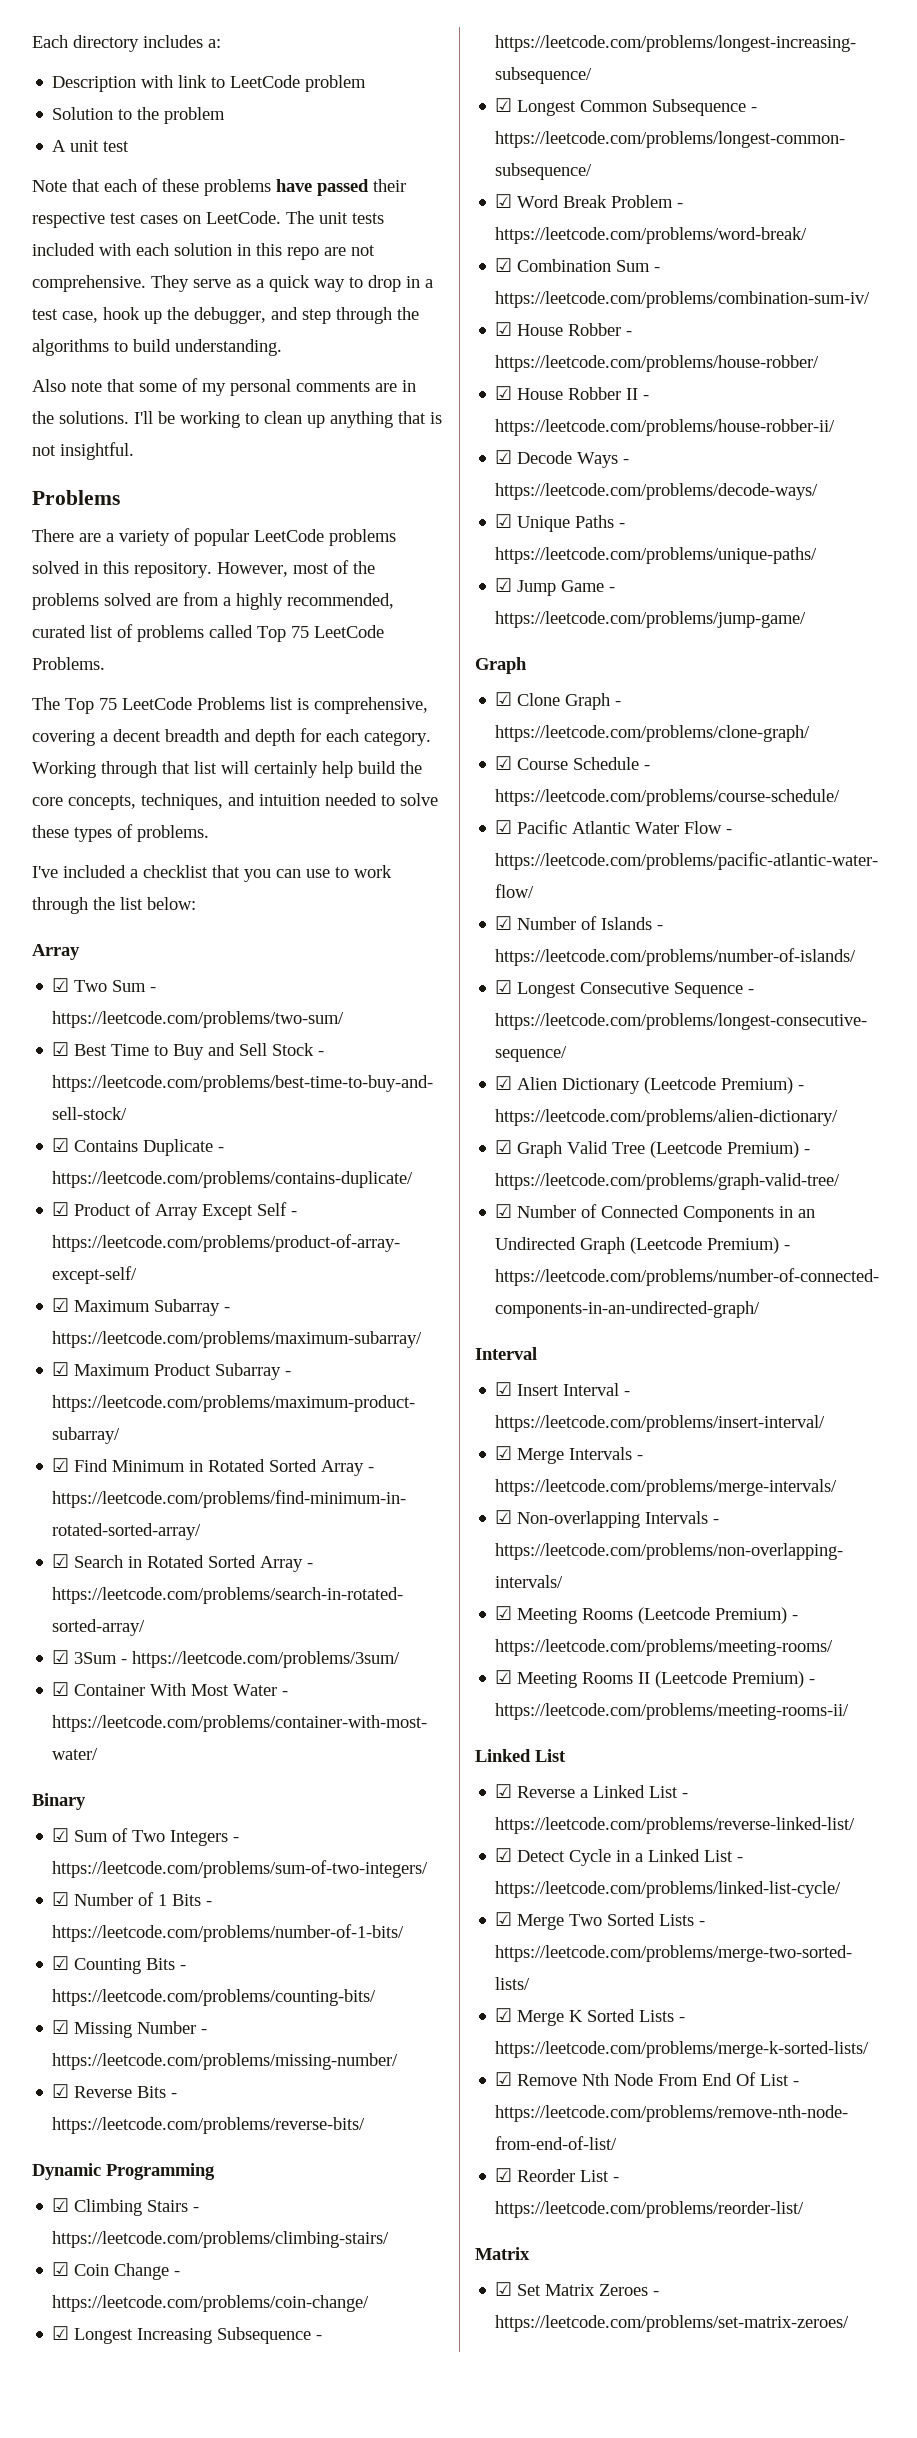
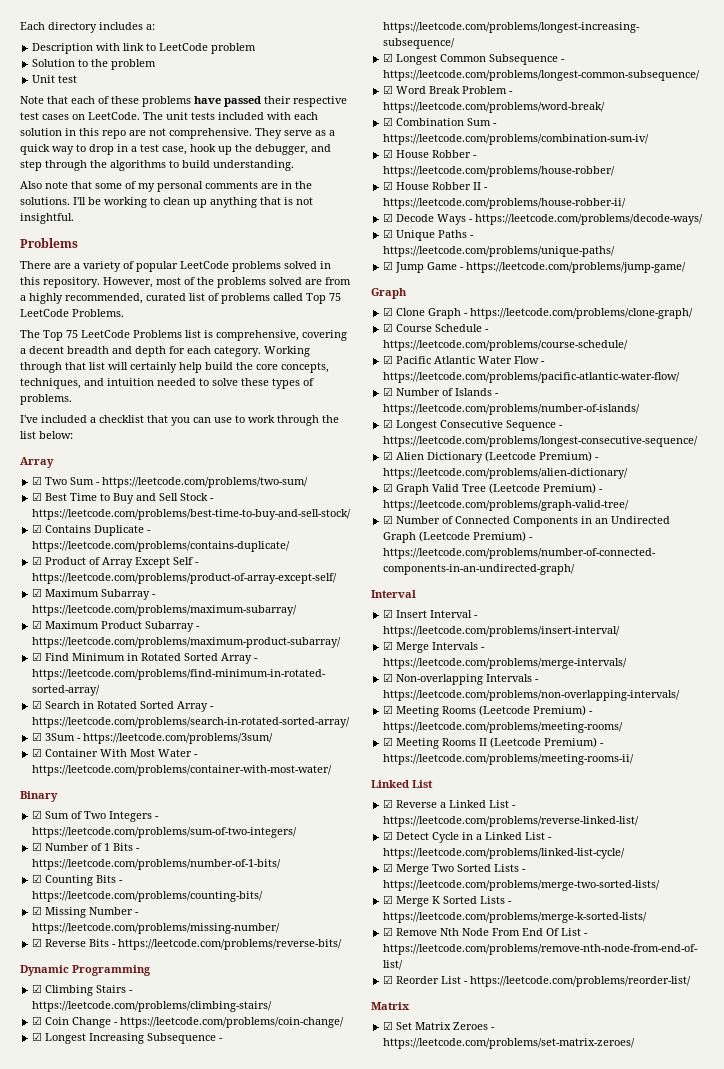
- A unit test
+ Unit test

